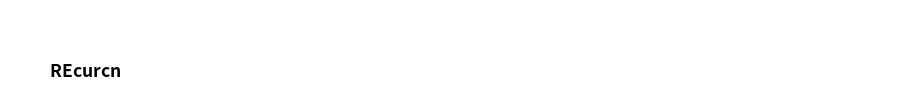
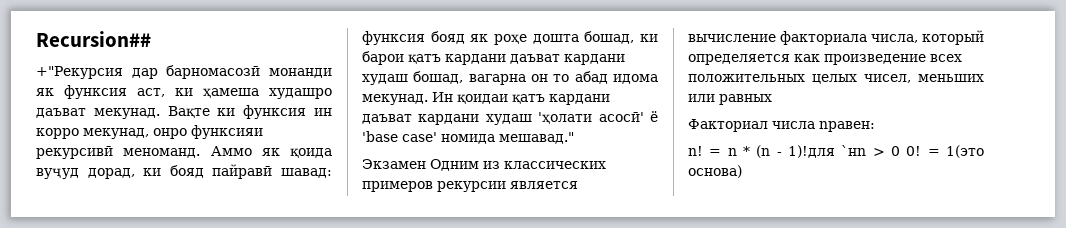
- REcurcn
+ Recursion##
+ +"Рекурсия дар барномасозӣ монанди як функсия аст, ки ҳамеша худашро даъват мекунад. Вақте ки функсия ин корро мекунад, онро функсияи рекурсивӣ меноманд. Аммо як қоида вуҷуд дорад, ки бояд пайравӣ шавад: функсия бояд як роҳе дошта бошад, ки барои қатъ кардани даъват кардани худаш бошад, вагарна он то абад идома мекунад. Ин қоидаи қатъ кардани даъват кардани худаш 'ҳолати асосӣ' ё 'base case' номида мешавад."
+ Экзамен Одним из классических примеров рекурсии является вычисление факториала числа, который определяется как произведение всех положительных целых чисел, меньших или равных
+ Факториал числа nравен:
+ n! = n * (n - 1)!для `нn > 0 0! = 1(это основа)

